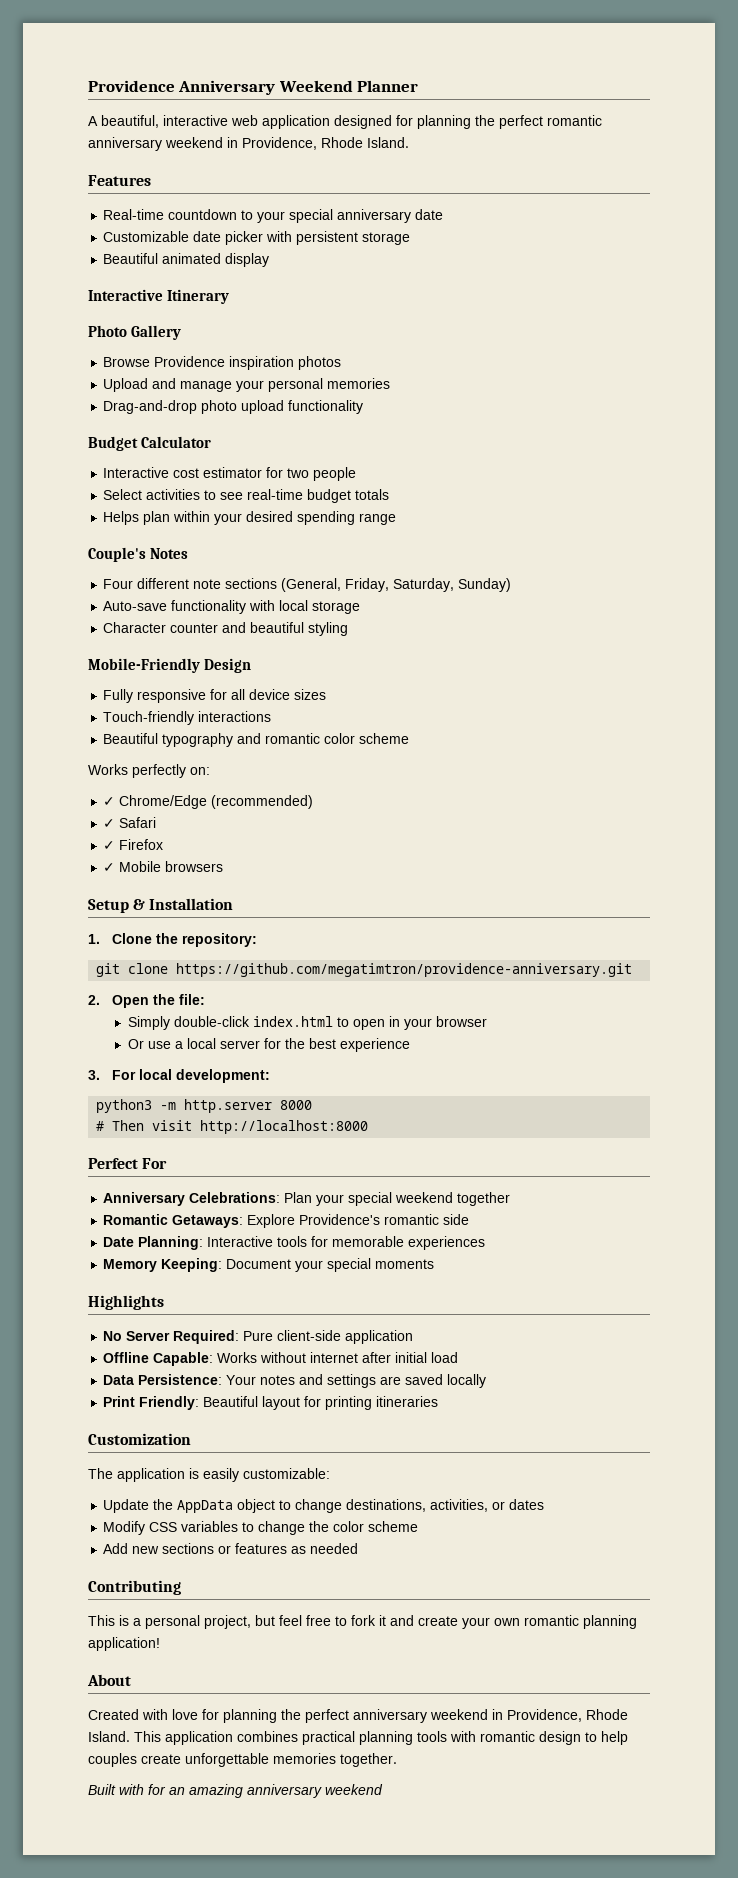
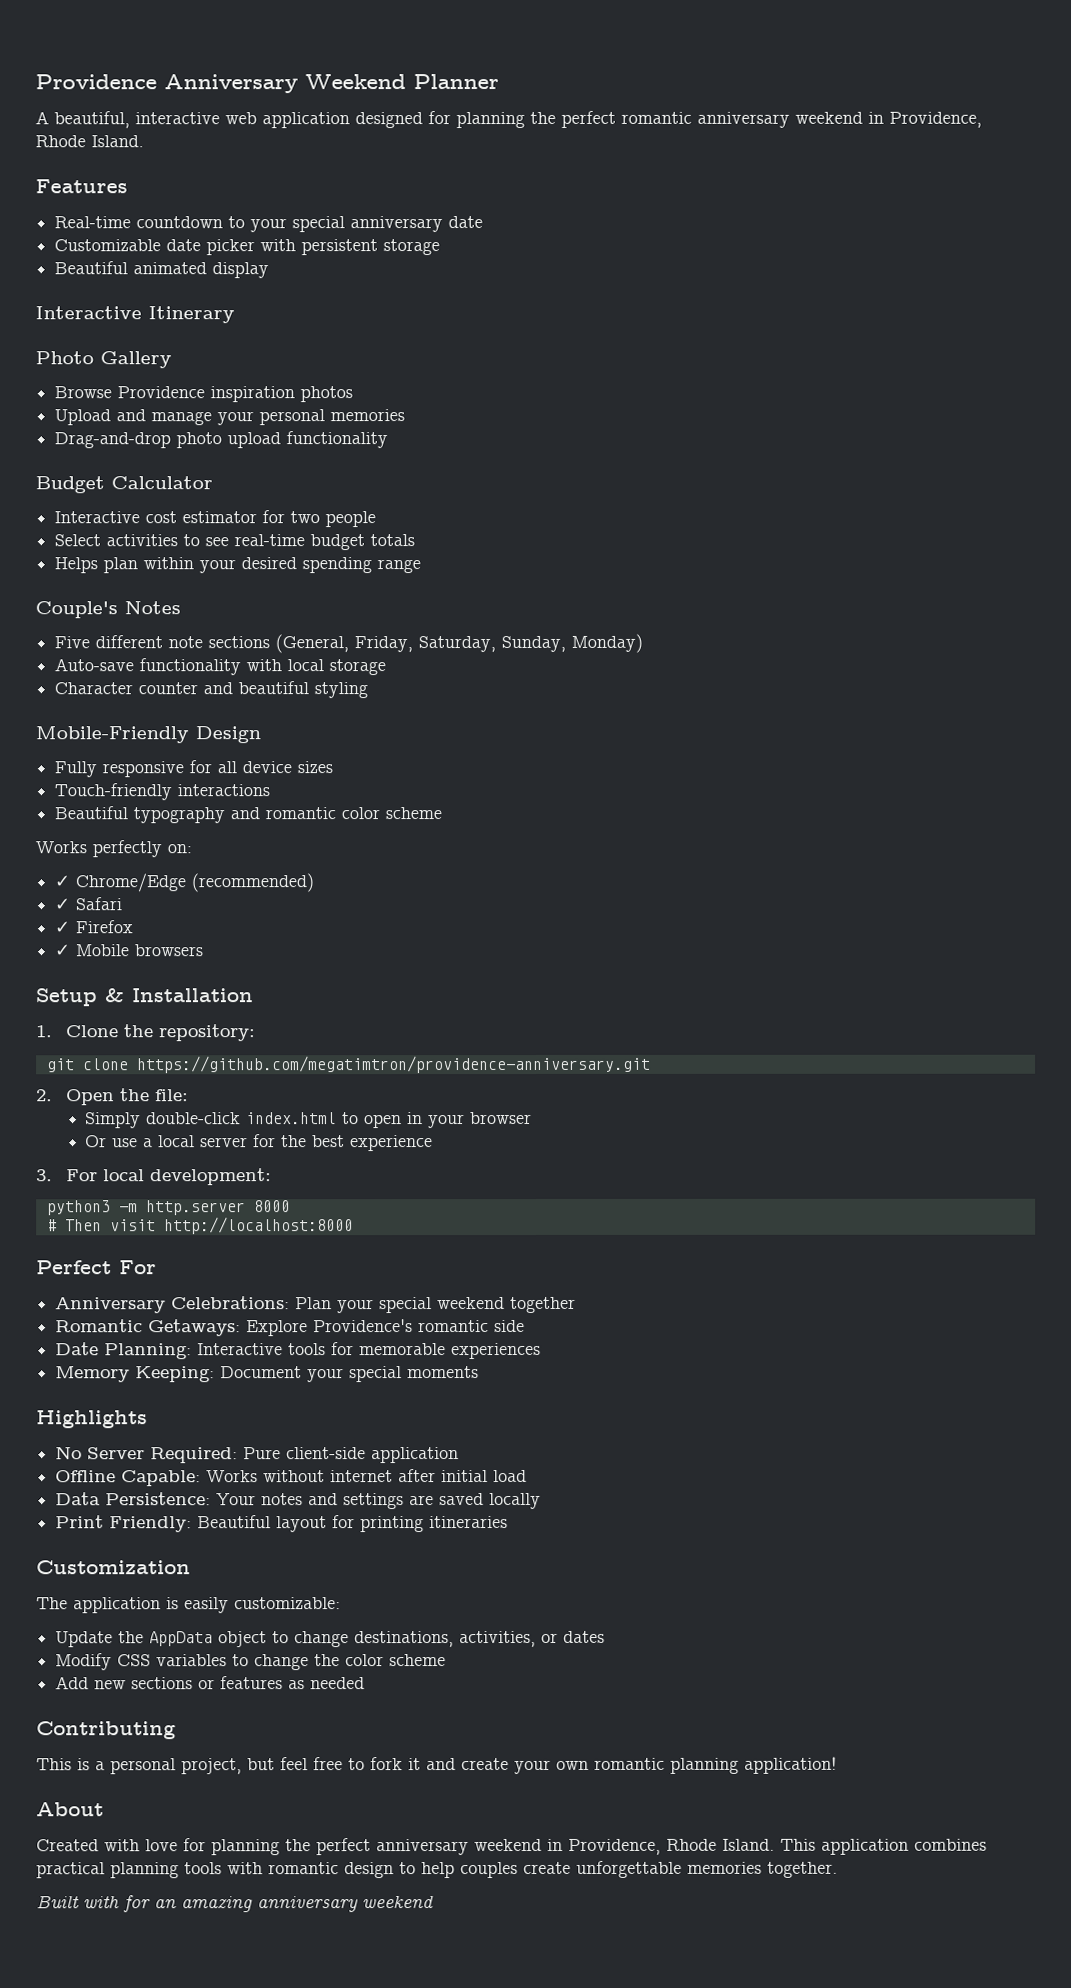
- Four different note sections (General, Friday, Saturday, Sunday)
+ Five different note sections (General, Friday, Saturday, Sunday, Monday)

